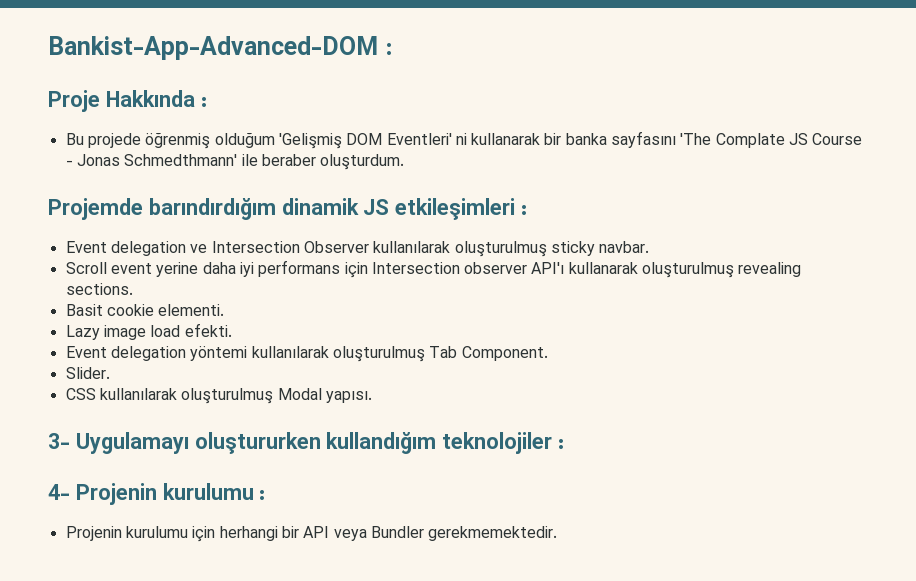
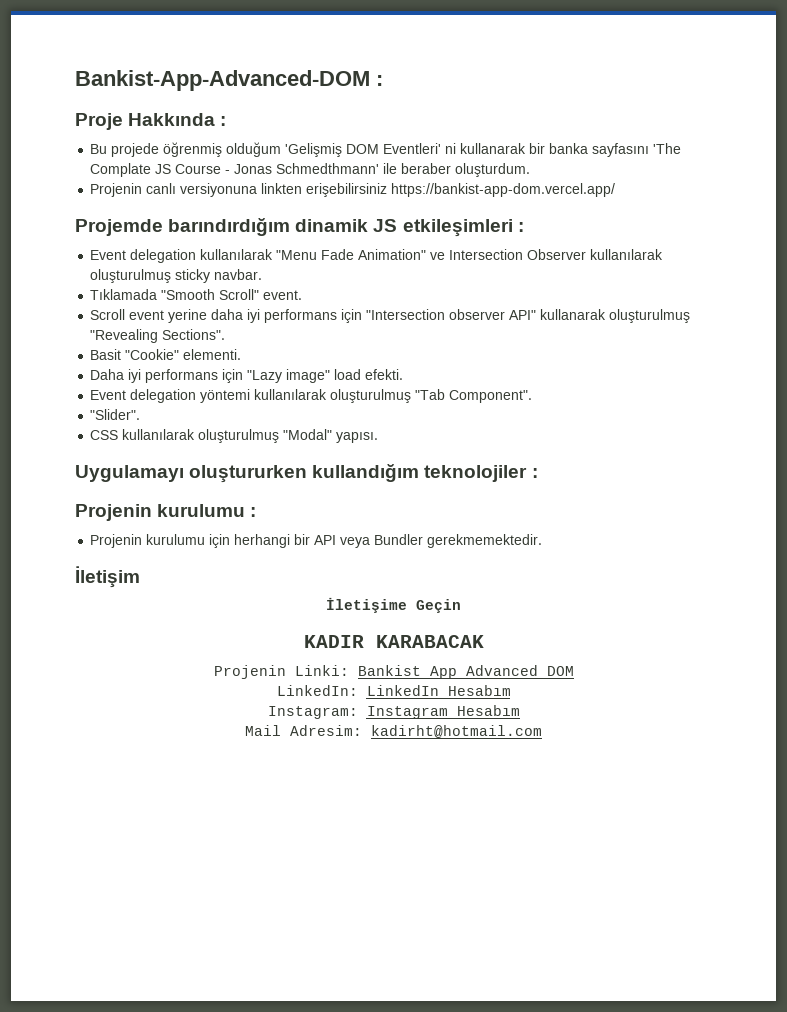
+ Projenin canlı versiyonuna linkten erişebilirsiniz https://bankist-app-dom.vercel.app/
- Event delegation ve Intersection Observer kullanılarak oluşturulmuş sticky navbar.
+ Event delegation kullanılarak "Menu Fade Animation" ve Intersection Observer kullanılarak oluşturulmuş sticky navbar.
+ Tıklamada "Smooth Scroll" event.
- Scroll event yerine daha iyi performans için Intersection observer API'ı kullanarak oluşturulmuş revealing sections.
+ Scroll event yerine daha iyi performans için "Intersection observer API" kullanarak oluşturulmuş "Revealing Sections".
- Basit cookie elementi.
+ Basit "Cookie" elementi.
- Lazy image load efekti.
+ Daha iyi performans için "Lazy image" load efekti.
- Event delegation yöntemi kullanılarak oluşturulmuş Tab Component.
- Slider.
+ Event delegation yöntemi kullanılarak oluşturulmuş "Tab Component".
+ "Slider".
- CSS kullanılarak oluşturulmuş Modal yapısı.
+ CSS kullanılarak oluşturulmuş "Modal" yapısı.
- 3- Uygulamayı oluştururken kullandığım teknolojiler :
+ Uygulamayı oluştururken kullandığım teknolojiler :
- 4- Projenin kurulumu :
+ Projenin kurulumu :
+ İletişim
+ İletişime Geçin
+ KADIR KARABACAK
+ Projenin Linki: Bankist App Advanced DOM
+ LinkedIn: LinkedIn Hesabım
+ Instagram: Instagram Hesabım
+ Mail Adresim: kadirht@hotmail.com

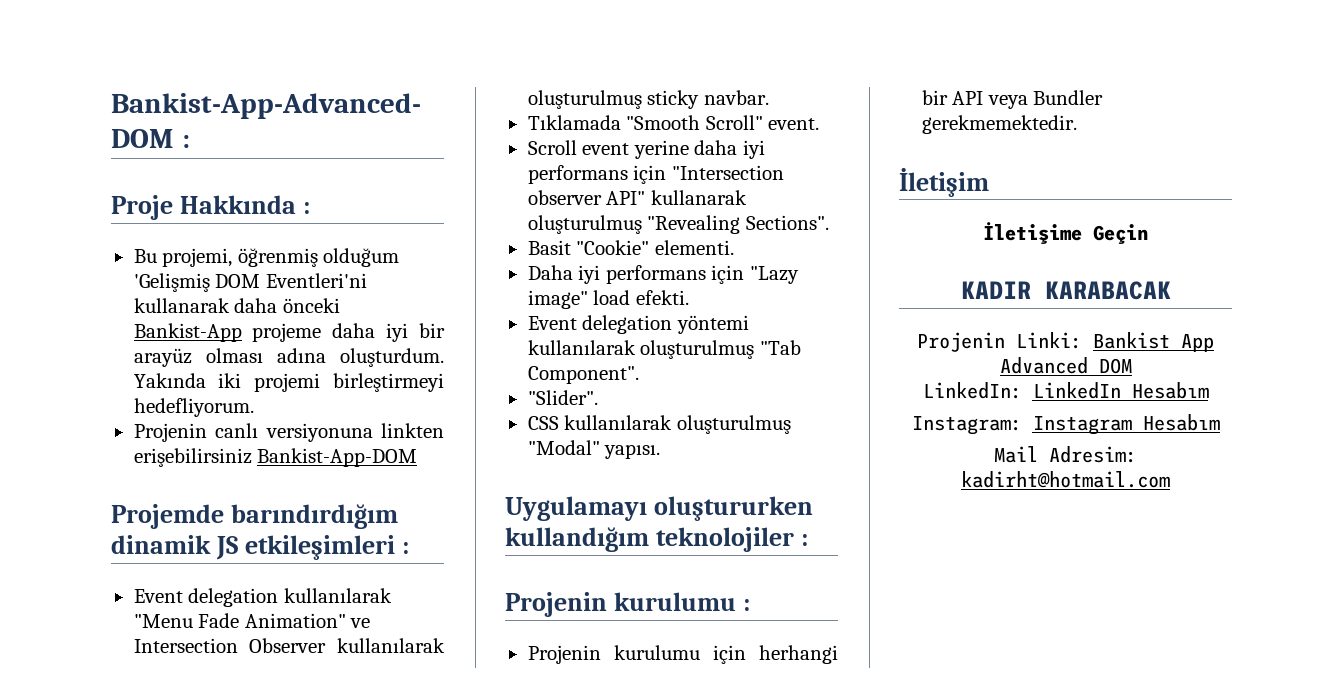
- Bu projede öğrenmiş olduğum 'Gelişmiş DOM Eventleri' ni kullanarak bir banka sayfasını 'The Complate JS Course - Jonas Schmedthmann' ile beraber oluşturdum.
+ Bu projemi, öğrenmiş olduğum 'Gelişmiş DOM Eventleri'ni kullanarak daha önceki Bankist-App projeme daha iyi bir arayüz olması adına oluşturdum. Yakında iki projemi birleştirmeyi hedefliyorum.
- Projenin canlı versiyonuna linkten erişebilirsiniz https://bankist-app-dom.vercel.app/
+ Projenin canlı versiyonuna linkten erişebilirsiniz Bankist-App-DOM

